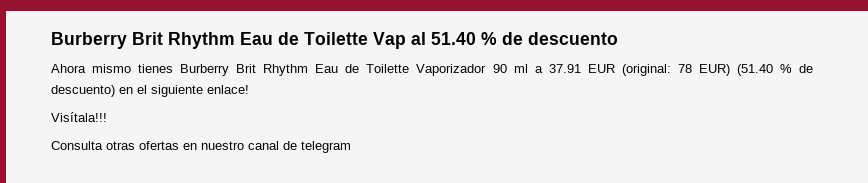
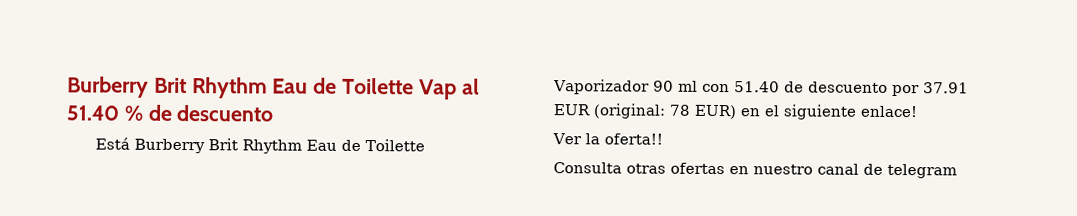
- Ahora mismo tienes Burberry Brit Rhythm Eau de Toilette Vaporizador 90 ml a 37.91 EUR (original: 78 EUR) (51.40 % de descuento) en el siguiente enlace!
+ Está Burberry Brit Rhythm Eau de Toilette Vaporizador 90 ml con 51.40 de descuento por 37.91 EUR (original: 78 EUR) en el siguiente enlace!
- Visítala!!!
+ Ver la oferta!!

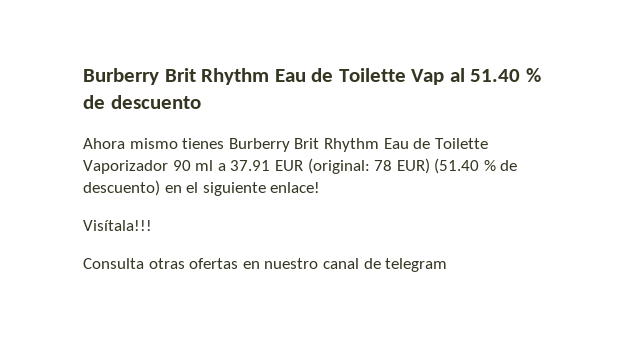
- Está Burberry Brit Rhythm Eau de Toilette Vaporizador 90 ml con 51.40 de descuento por 37.91 EUR (original: 78 EUR) en el siguiente enlace!
+ Ahora mismo tienes Burberry Brit Rhythm Eau de Toilette Vaporizador 90 ml a 37.91 EUR (original: 78 EUR) (51.40 % de descuento) en el siguiente enlace!
- Ver la oferta!!
+ Visítala!!!

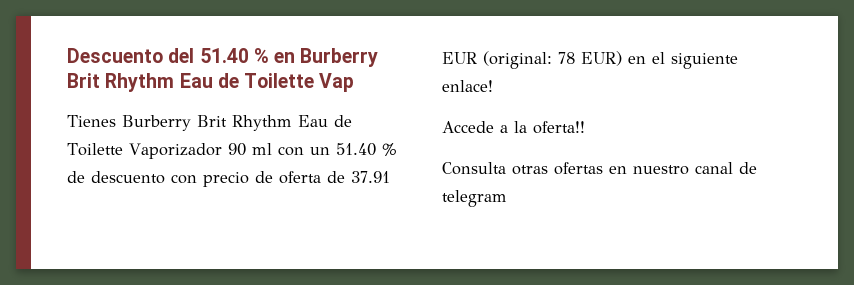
- Burberry Brit Rhythm Eau de Toilette Vap al 51.40 % de descuento
- Ahora mismo tienes Burberry Brit Rhythm Eau de Toilette Vaporizador 90 ml a 37.91 EUR (original: 78 EUR) (51.40 % de descuento) en el siguiente enlace!
+ Descuento del 51.40 % en Burberry Brit Rhythm Eau de Toilette Vap
+ Tienes Burberry Brit Rhythm Eau de Toilette Vaporizador 90 ml con un 51.40 % de descuento con precio de oferta de 37.91 EUR (original: 78 EUR) en el siguiente enlace!
- Visítala!!!
+ Accede a la oferta!!

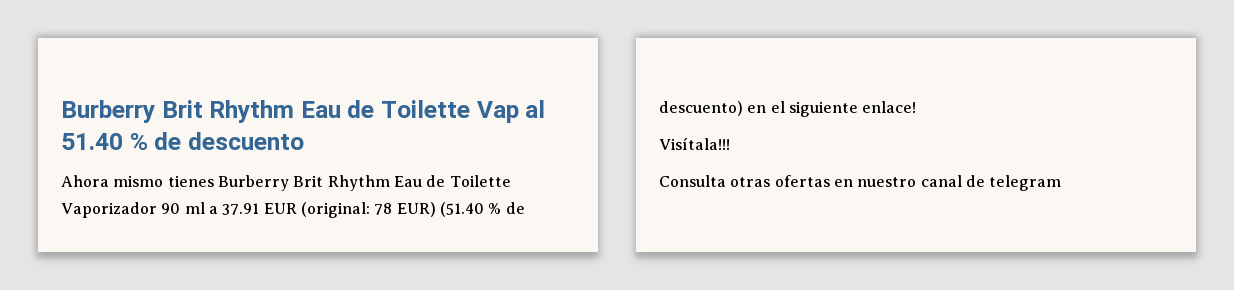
- Descuento del 51.40 % en Burberry Brit Rhythm Eau de Toilette Vap
- Tienes Burberry Brit Rhythm Eau de Toilette Vaporizador 90 ml con un 51.40 % de descuento con precio de oferta de 37.91 EUR (original: 78 EUR) en el siguiente enlace!
+ Burberry Brit Rhythm Eau de Toilette Vap al 51.40 % de descuento
+ Ahora mismo tienes Burberry Brit Rhythm Eau de Toilette Vaporizador 90 ml a 37.91 EUR (original: 78 EUR) (51.40 % de descuento) en el siguiente enlace!
- Accede a la oferta!!
+ Visítala!!!

